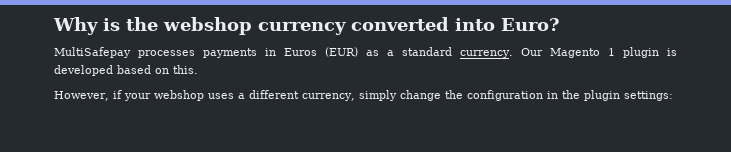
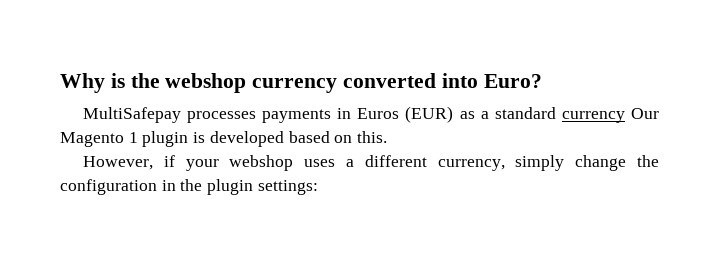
- MultiSafepay processes payments in Euros (EUR) as a standard currency. Our Magento 1 plugin is developed based on this.
+ MultiSafepay processes payments in Euros (EUR) as a standard currency Our Magento 1 plugin is developed based on this.

